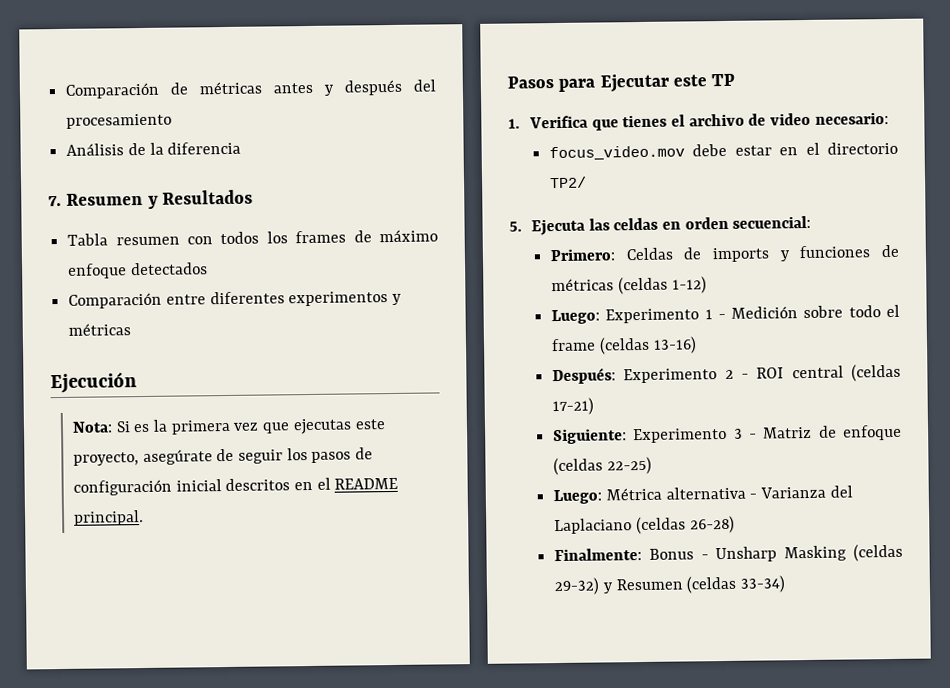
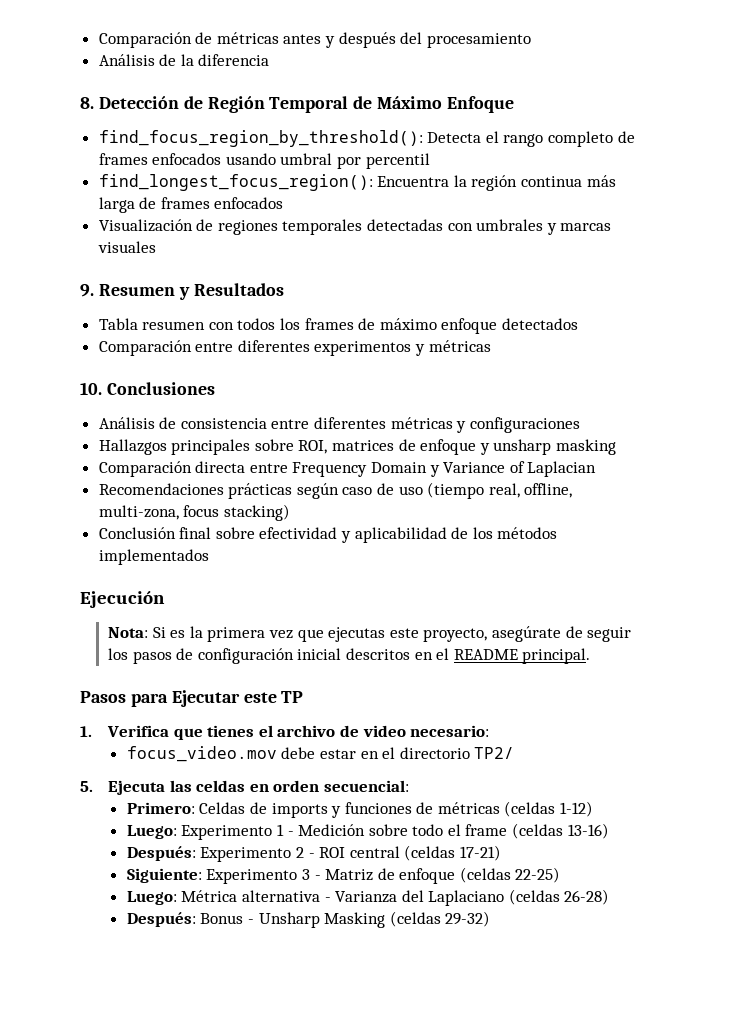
- 7. Resumen y Resultados
+ 8. Detección de Región Temporal de Máximo Enfoque
+ find_focus_region_by_threshold(): Detecta el rango completo de frames enfocados usando umbral por percentil
+ find_longest_focus_region(): Encuentra la región continua más larga de frames enfocados
+ Visualización de regiones temporales detectadas con umbrales y marcas visuales
+ 9. Resumen y Resultados
+ 10. Conclusiones
+ Análisis de consistencia entre diferentes métricas y configuraciones
+ Hallazgos principales sobre ROI, matrices de enfoque y unsharp masking
+ Comparación directa entre Frequency Domain y Variance of Laplacian
+ Recomendaciones prácticas según caso de uso (tiempo real, offline, multi-zona, focus stacking)
+ Conclusión final sobre efectividad y aplicabilidad de los métodos implementados
- Finalmente: Bonus - Unsharp Masking (celdas 29-32) y Resumen (celdas 33-34)
+ Después: Bonus - Unsharp Masking (celdas 29-32)

